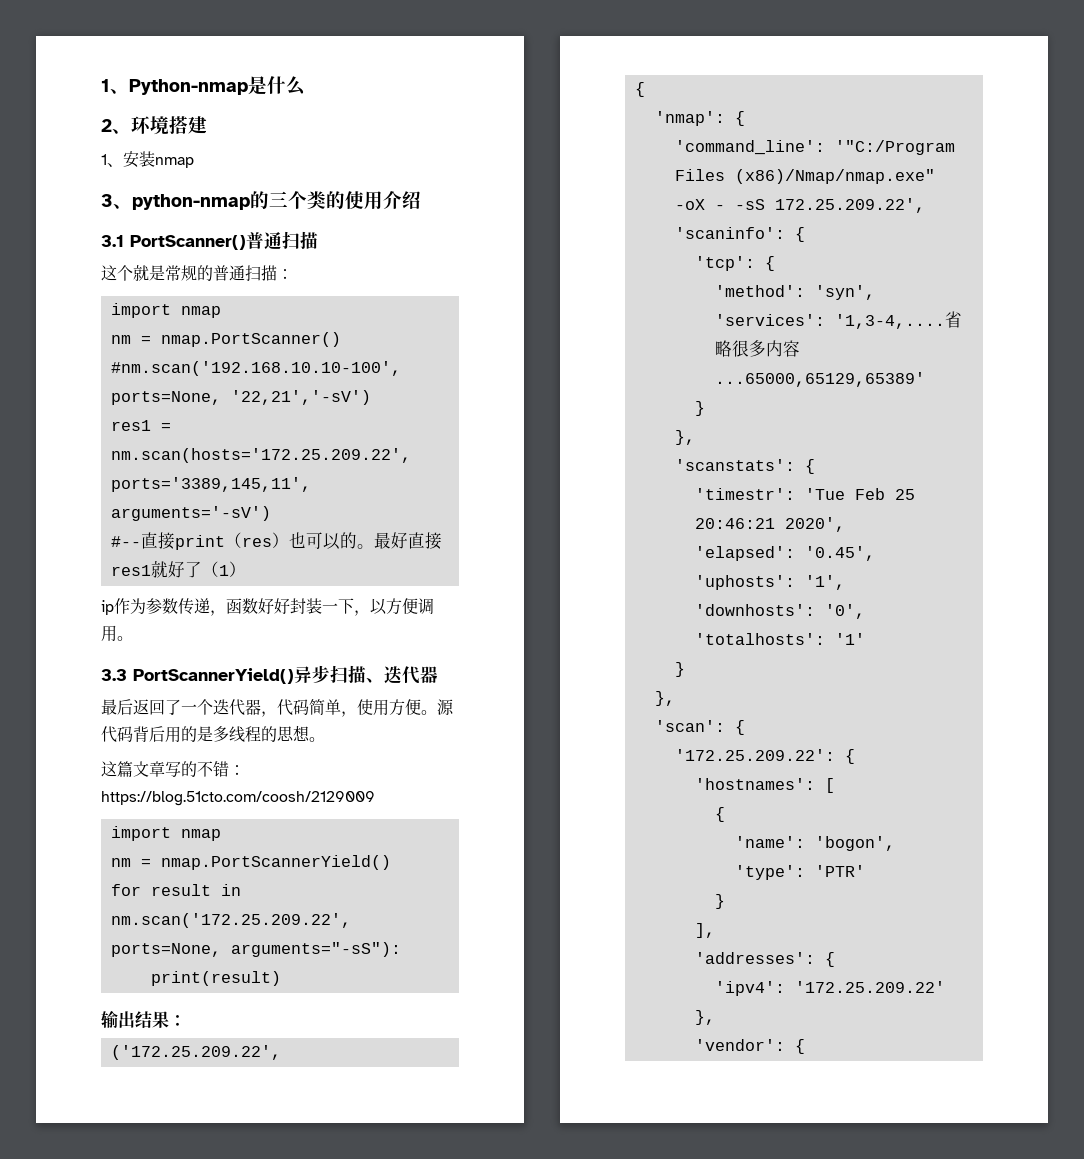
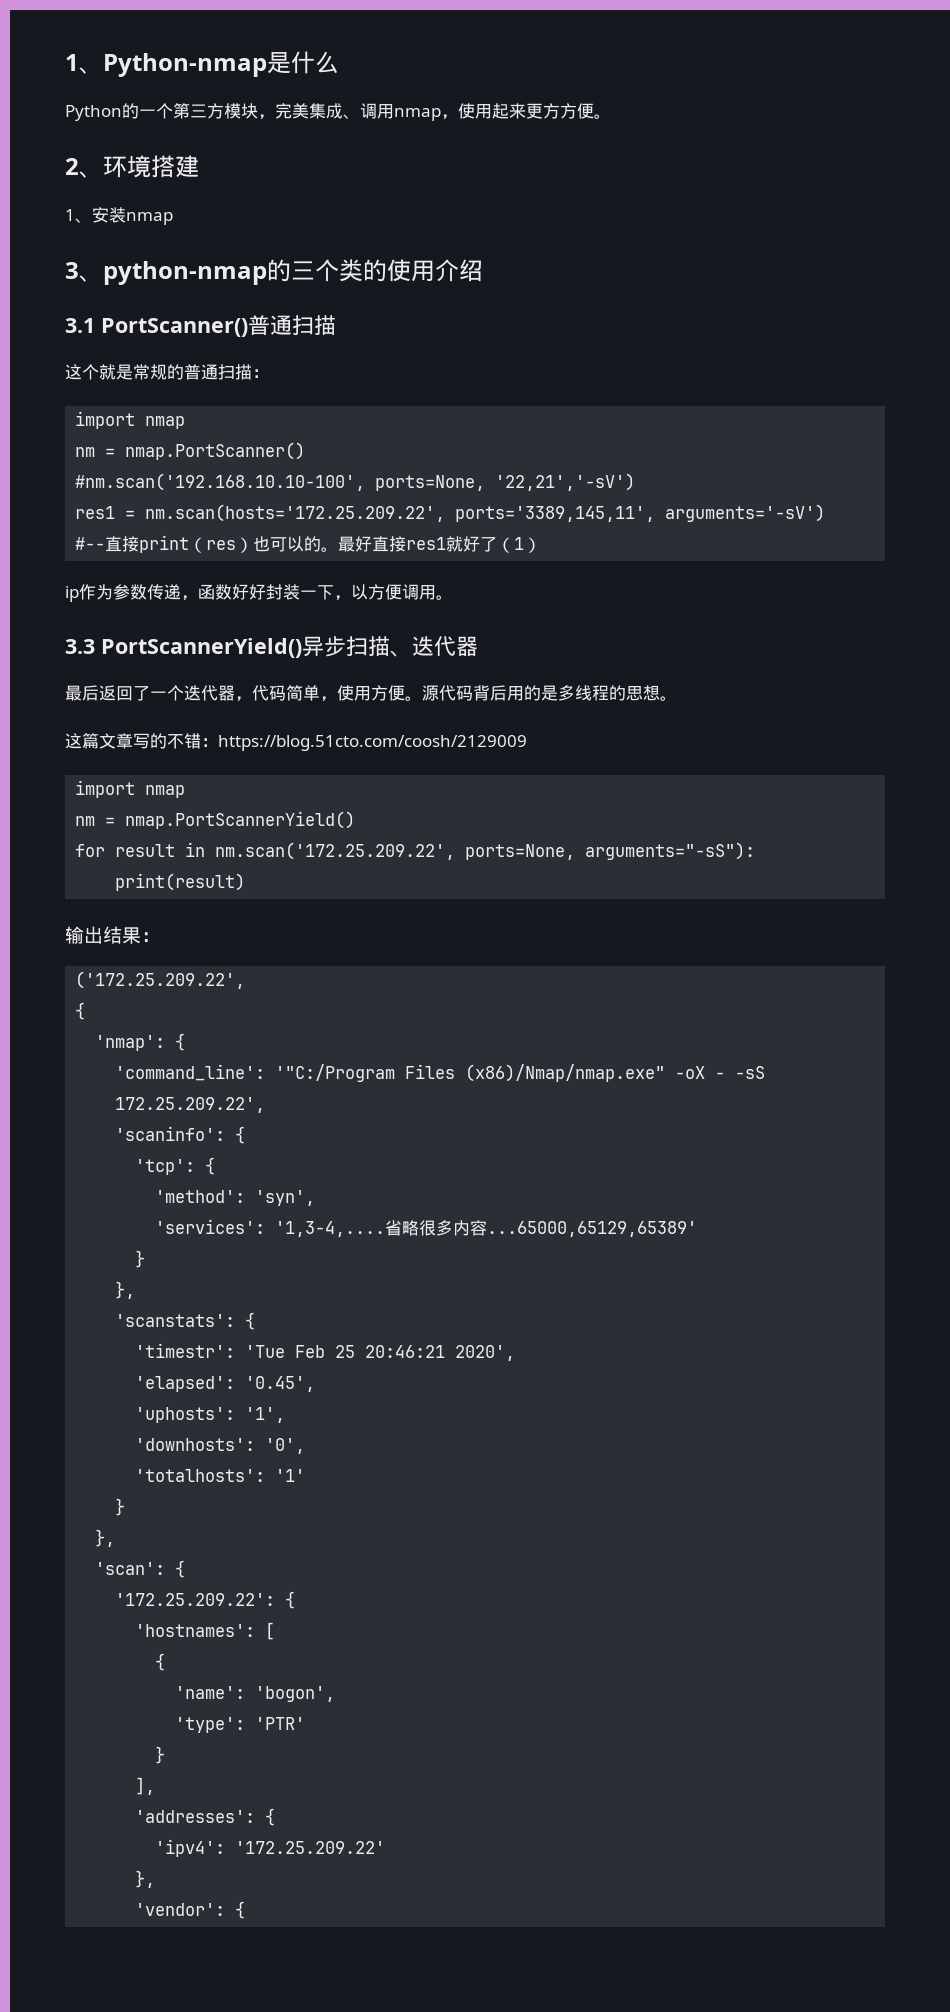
+ Python的一个第三方模块，完美集成、调用nmap，使用起来更方方便。

